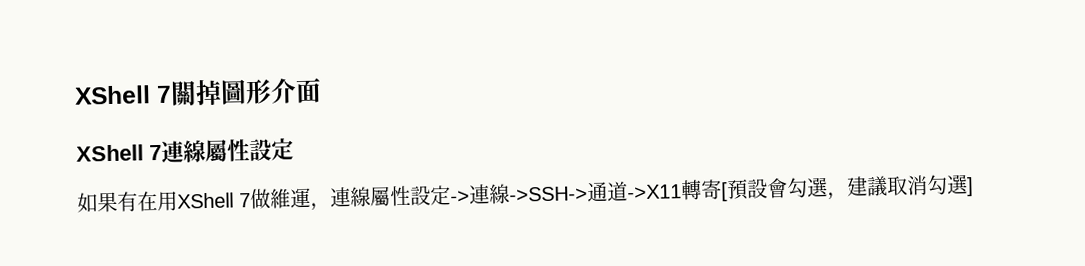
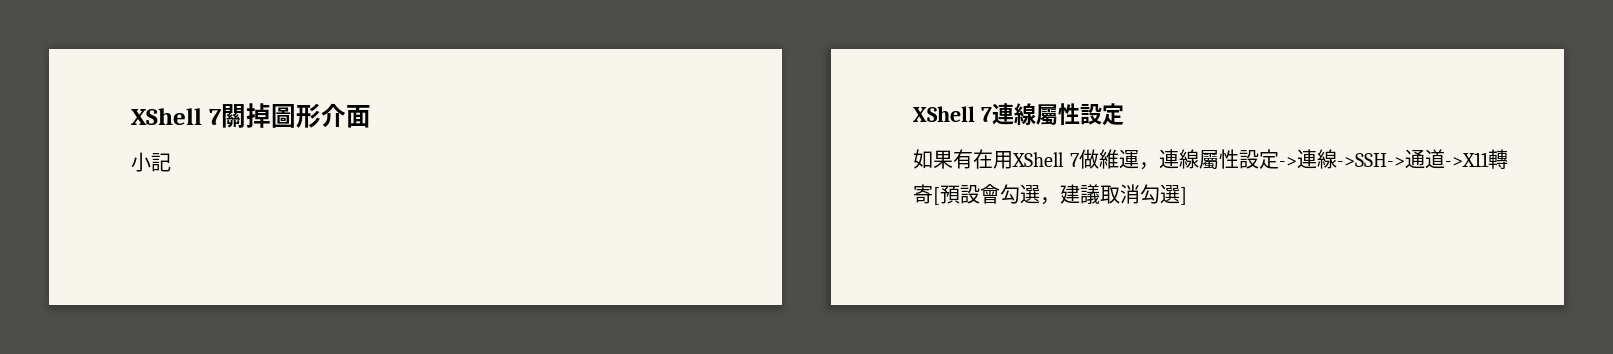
+ 小記

